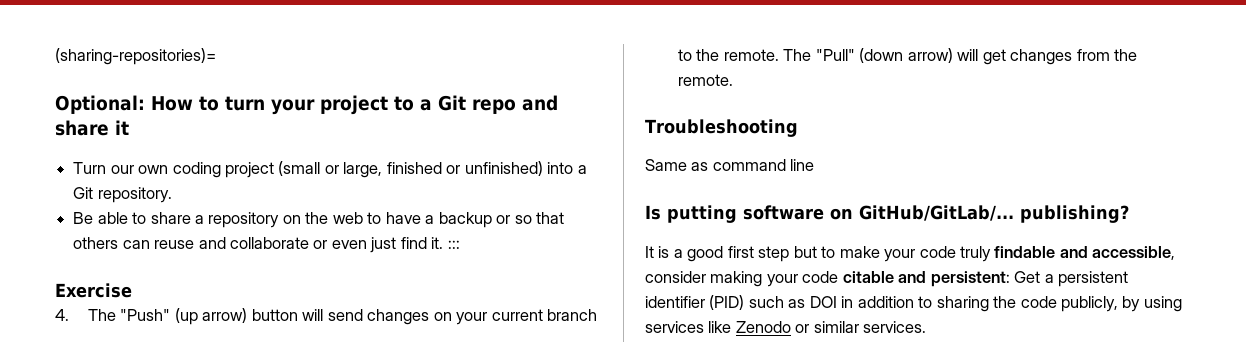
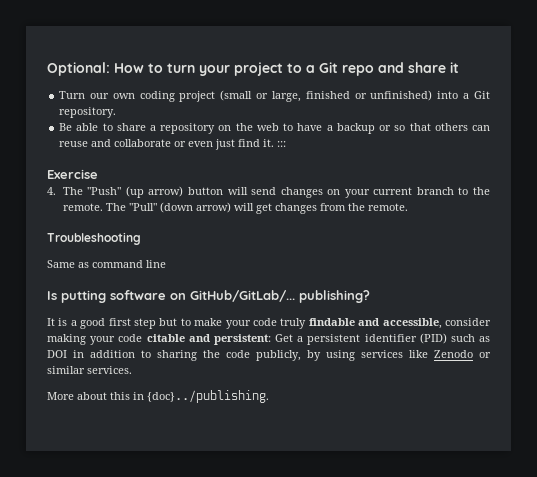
- (sharing-repositories)=
+ More about this in {doc}../publishing.

